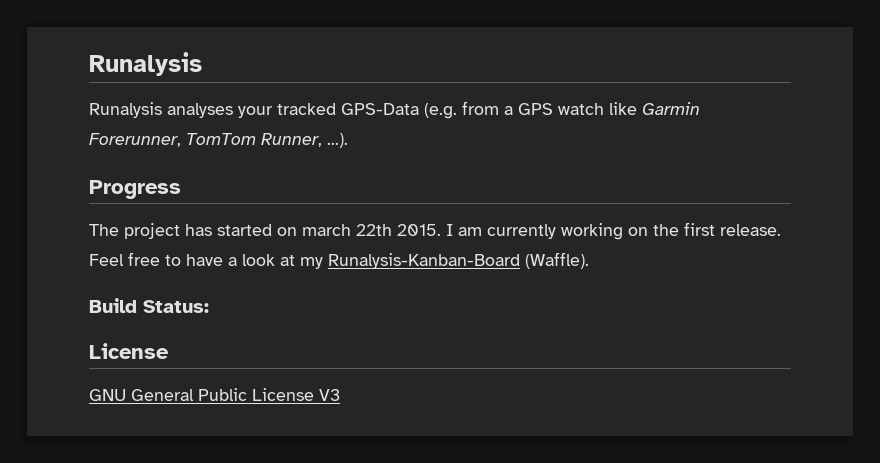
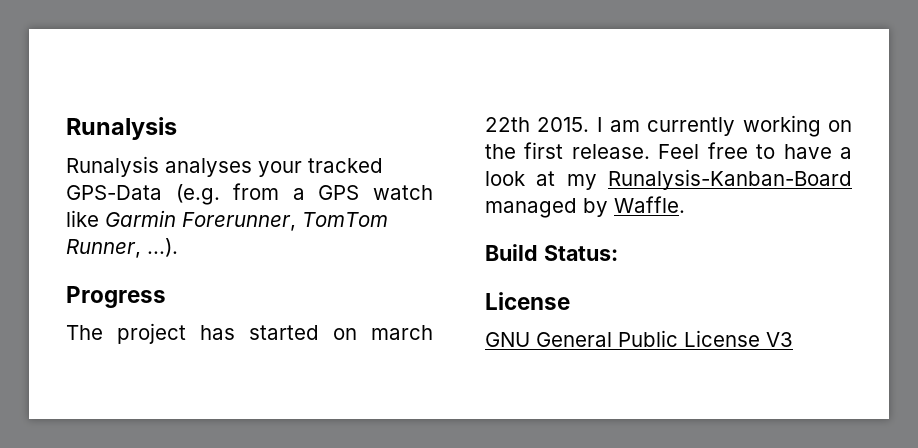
- Feel free to have a look at my Runalysis-Kanban-Board (Waffle).
+ Feel free to have a look at my Runalysis-Kanban-Board managed by Waffle.

